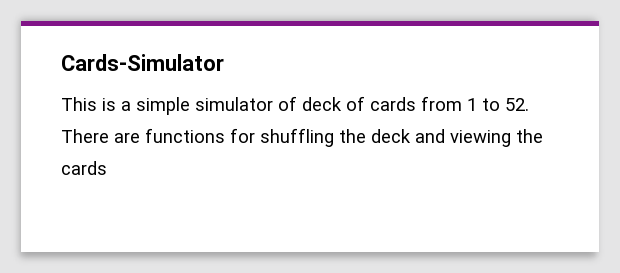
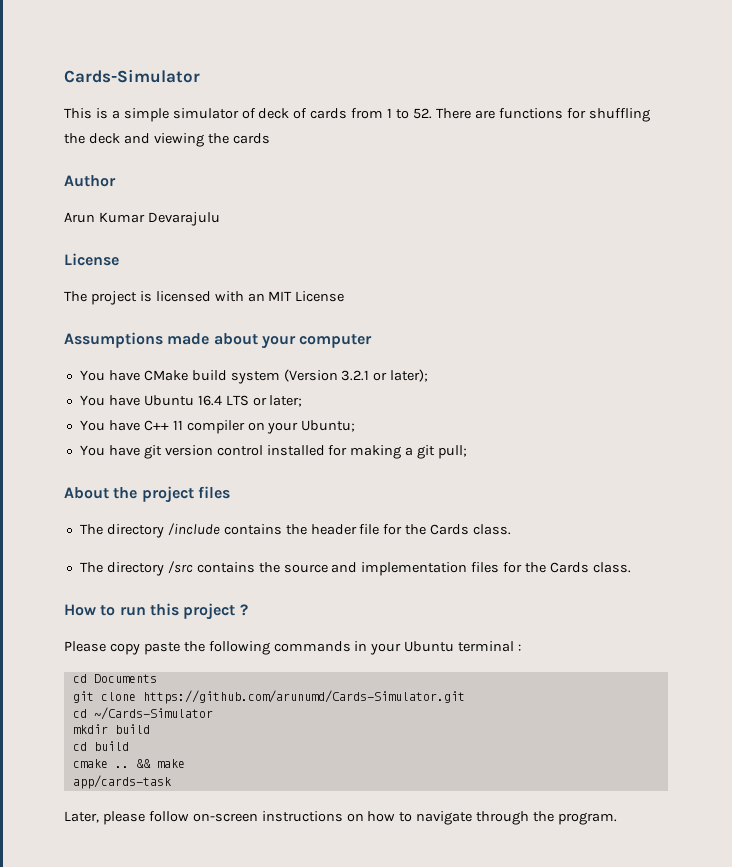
+ Author
+ Arun Kumar Devarajulu
+ License
+ The project is licensed with an MIT License
+ Assumptions made about your computer
+ You have CMake build system (Version 3.2.1 or later);
+ You have Ubuntu 16.4 LTS or later;
+ You have C++ 11 compiler on your Ubuntu;
+ You have git version control installed for making a git pull;
+ About the project files
+ The directory /include contains the header file for the Cards class.
+ The directory /src contains the source and implementation files for the Cards class.
+ How to run this project ?
+ Please copy paste the following commands in your Ubuntu terminal :
+ cd Documents
+ git clone https://github.com/arunumd/Cards-Simulator.git
+ cd ~/Cards-Simulator
+ mkdir build
+ cd build
+ cmake .. && make
+ app/cards-task
+ Later, please follow on-screen instructions on how to navigate through the program.

